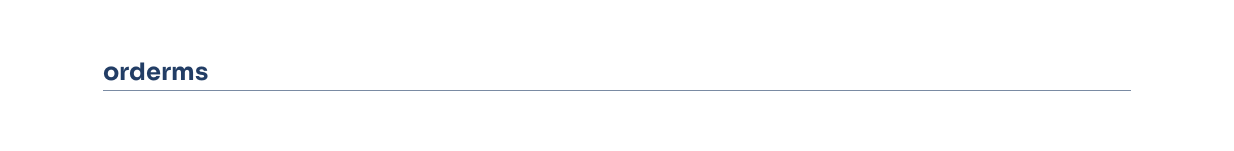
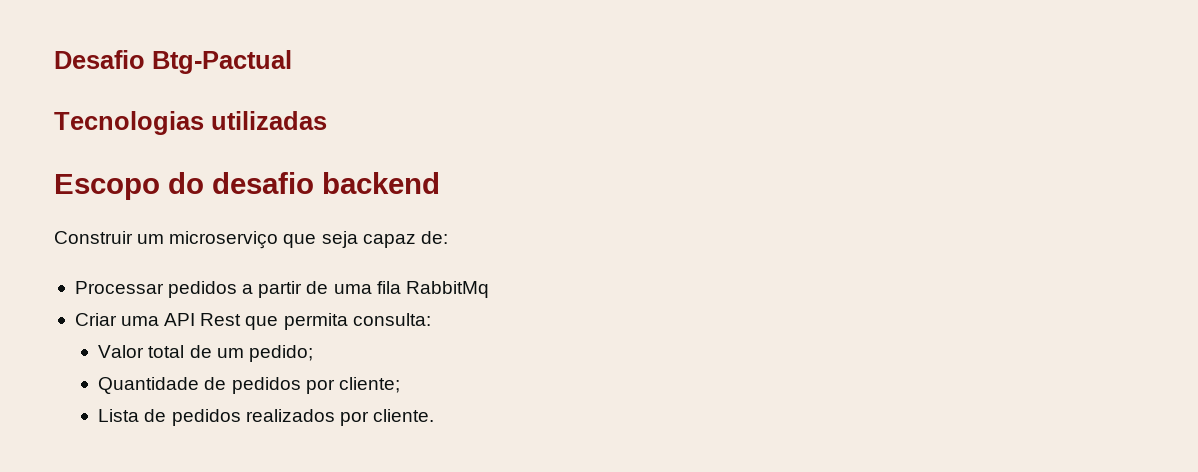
- orderms
+ Desafio Btg-Pactual
+ Tecnologias utilizadas
+ Escopo do desafio backend
+ Construir um microserviço que seja capaz de:
+ Processar pedidos a partir de uma fila RabbitMq
+ Criar uma API Rest que permita consulta:
+ Valor total de um pedido;
+ Quantidade de pedidos por cliente;
+ Lista de pedidos realizados por cliente.

